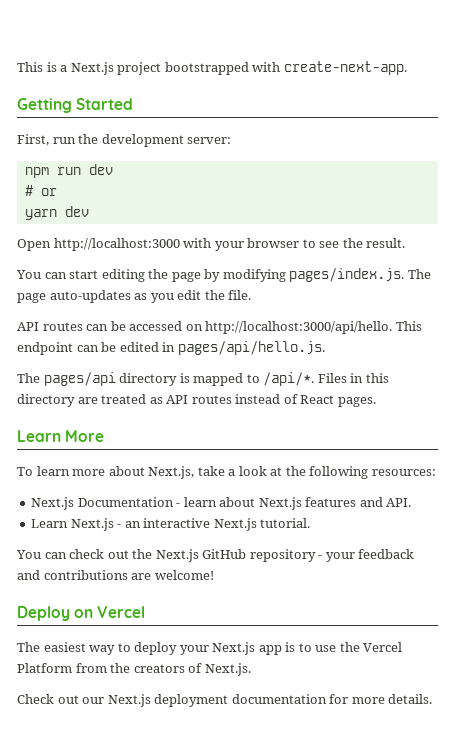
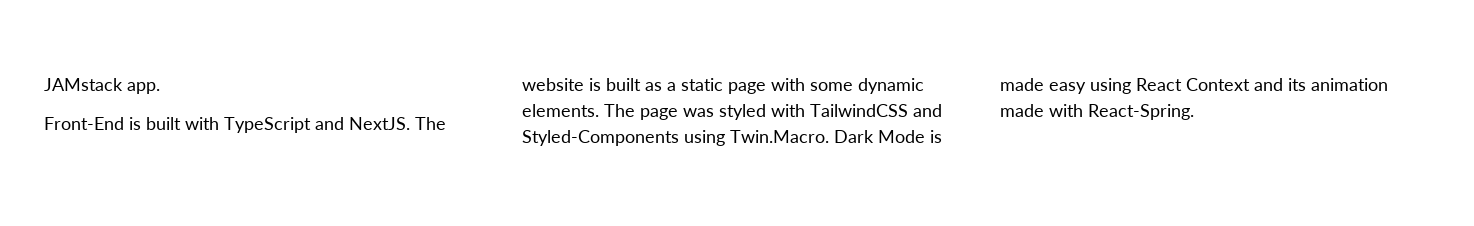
- This is a Next.js project bootstrapped with create-next-app.
- Getting Started
- First, run the development server:
- npm run dev
- # or
- yarn dev
- Open http://localhost:3000 with your browser to see the result.
- You can start editing the page by modifying pages/index.js. The page auto-updates as you edit the file.
- API routes can be accessed on http://localhost:3000/api/hello. This endpoint can be edited in pages/api/hello.js.
- The pages/api directory is mapped to /api/*. Files in this directory are treated as API routes instead of React pages.
- Learn More
- To learn more about Next.js, take a look at the following resources:
- Next.js Documentation - learn about Next.js features and API.
- Learn Next.js - an interactive Next.js tutorial.
- You can check out the Next.js GitHub repository - your feedback and contributions are welcome!
- Deploy on Vercel
- The easiest way to deploy your Next.js app is to use the Vercel Platform from the creators of Next.js.
- Check out our Next.js deployment documentation for more details.
+ JAMstack app.
+ Front-End is built with TypeScript and NextJS. The website is built as a static page with some dynamic elements. The page was styled with TailwindCSS and Styled-Components using Twin.Macro. Dark Mode is made easy using React Context and its animation made with React-Spring.

